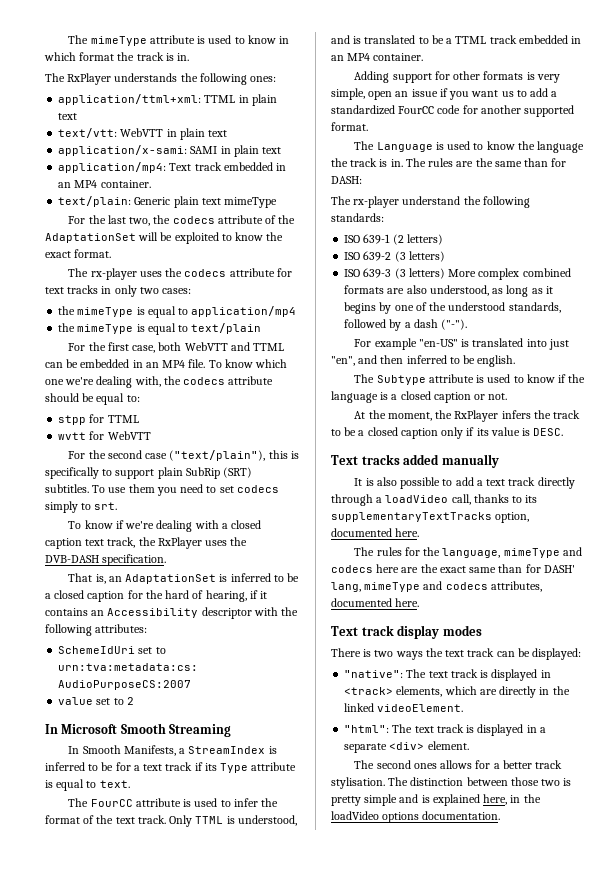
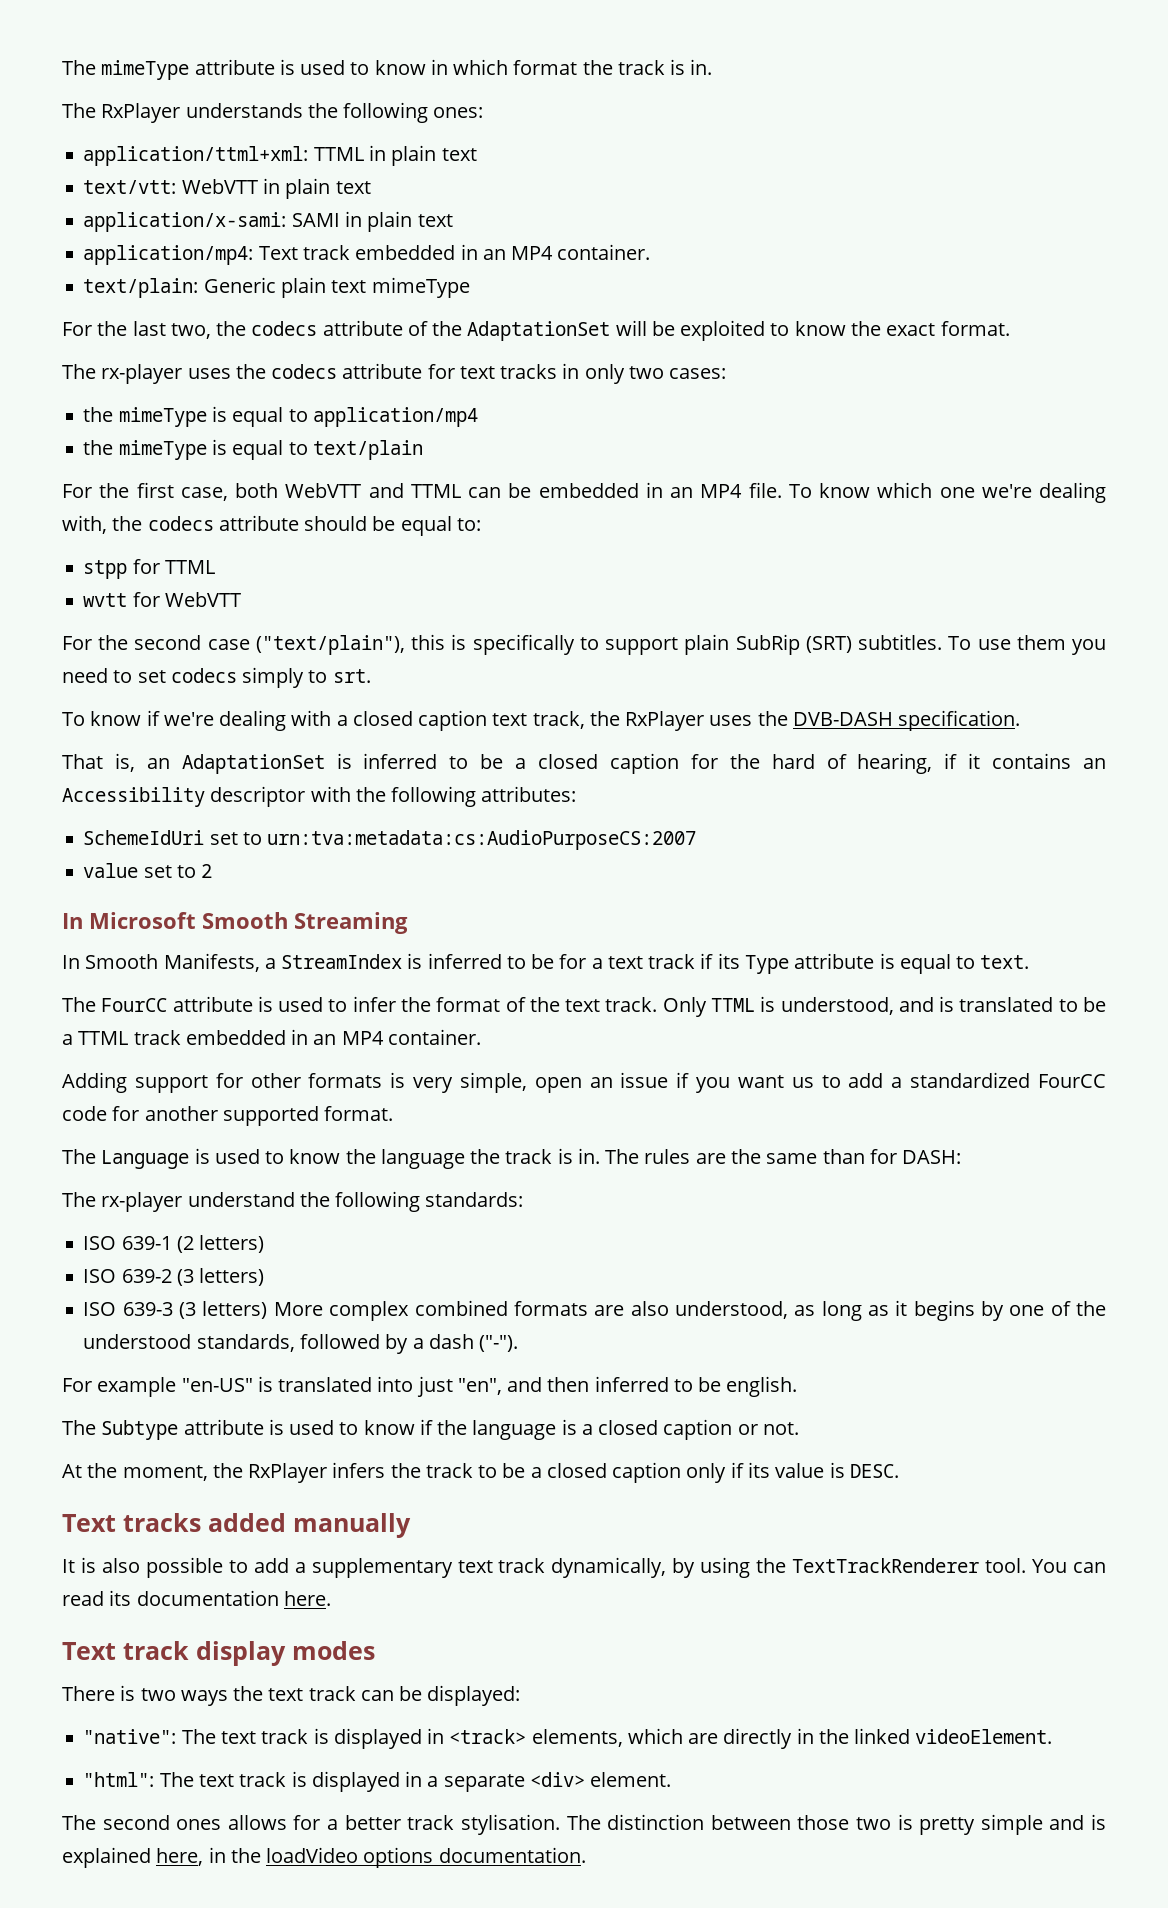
- It is also possible to add a text track directly through a loadVideo call, thanks to its supplementaryTextTracks option, documented here.
- The rules for the language, mimeType and codecs here are the exact same than for DASH' lang, mimeType and codecs attributes, documented here.
+ It is also possible to add a supplementary text track dynamically, by using the TextTrackRenderer tool. You can read its documentation here.

